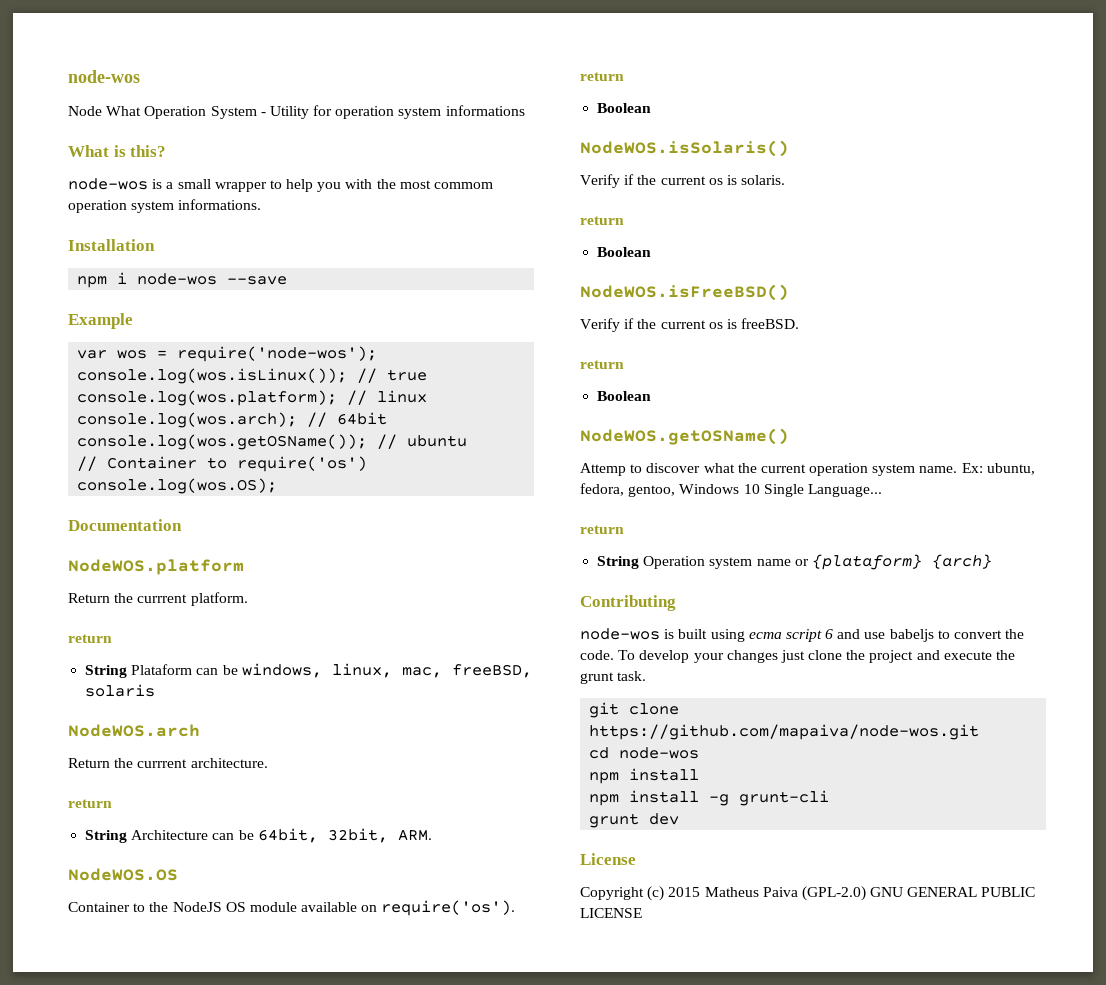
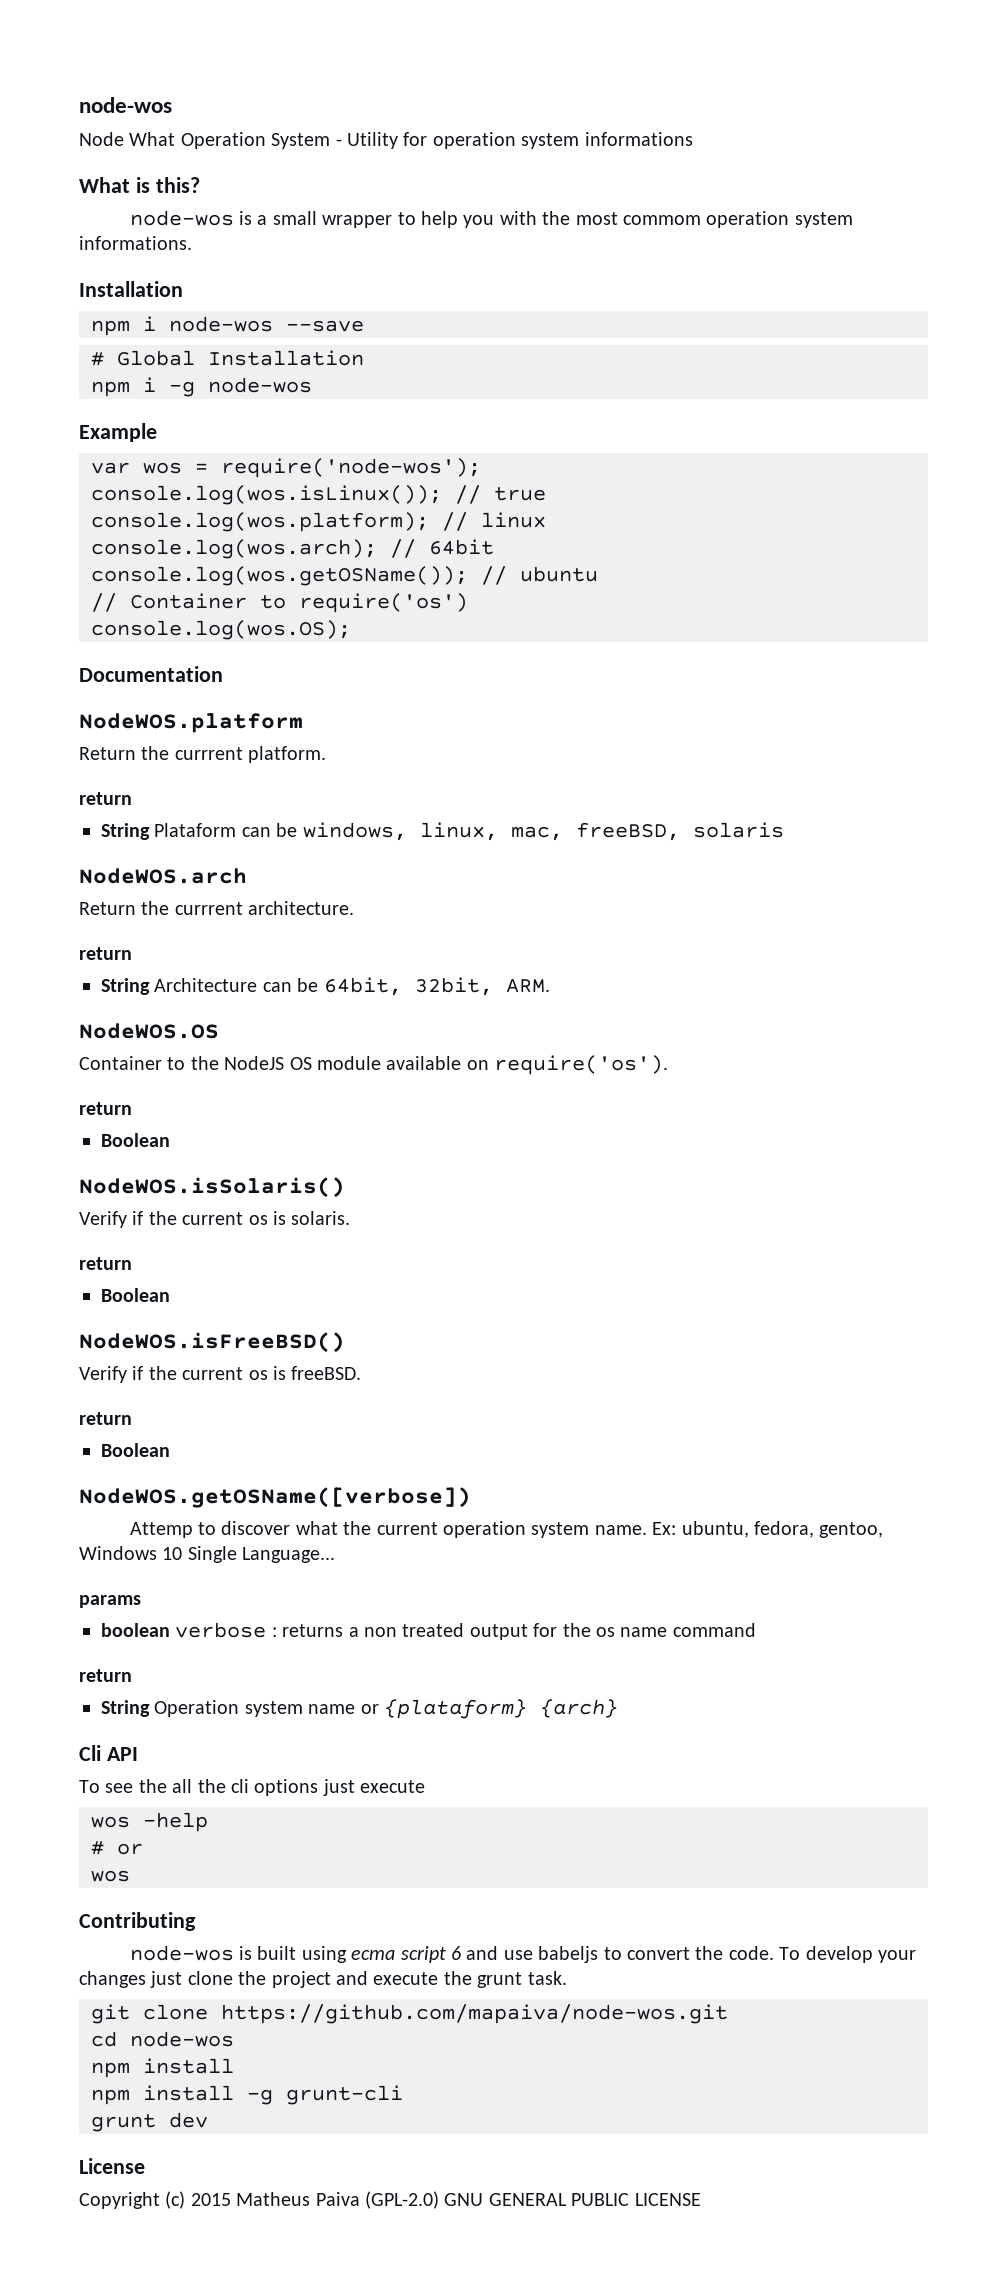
+ # Global Installation
+ npm i -g node-wos
- NodeWOS.getOSName()
+ NodeWOS.getOSName([verbose])
+ params
+ boolean verbose : returns a non treated output for the os name command
+ Cli API
+ To see the all the cli options just execute
+ wos -help
+ # or
+ wos

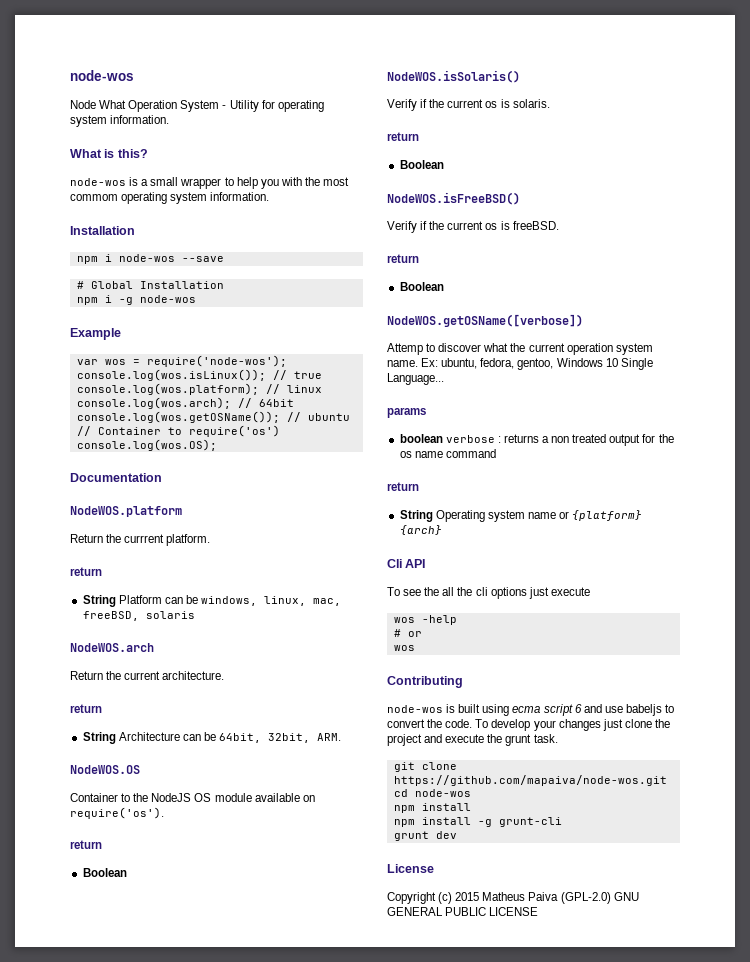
- Node What Operation System - Utility for operation system informations
+ Node What Operation System - Utility for operating system information.
- node-wos is a small wrapper to help you with the most commom operation system informations.
+ node-wos is a small wrapper to help you with the most commom operating system information.
- String Plataform can be windows, linux, mac, freeBSD, solaris
+ String Platform can be windows, linux, mac, freeBSD, solaris
- Return the currrent architecture.
+ Return the current architecture.
- String Operation system name or {plataform} {arch}
+ String Operating system name or {platform} {arch}

